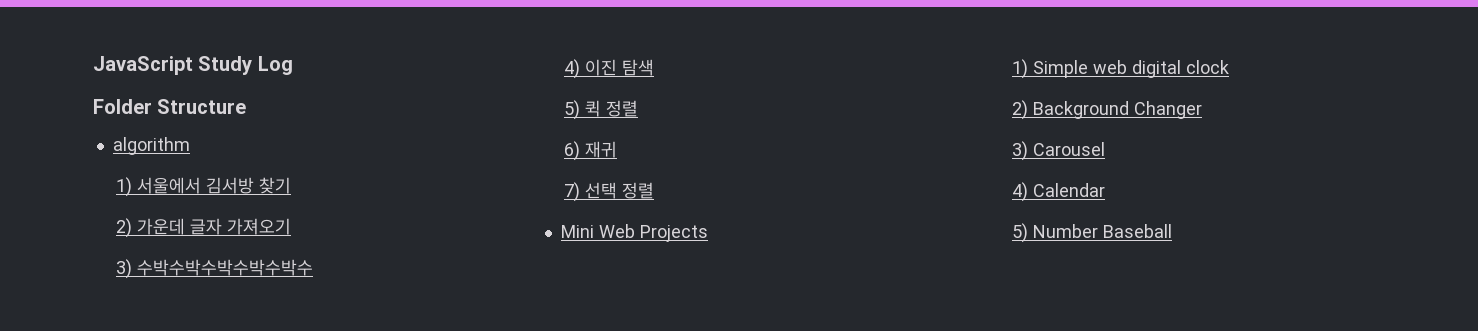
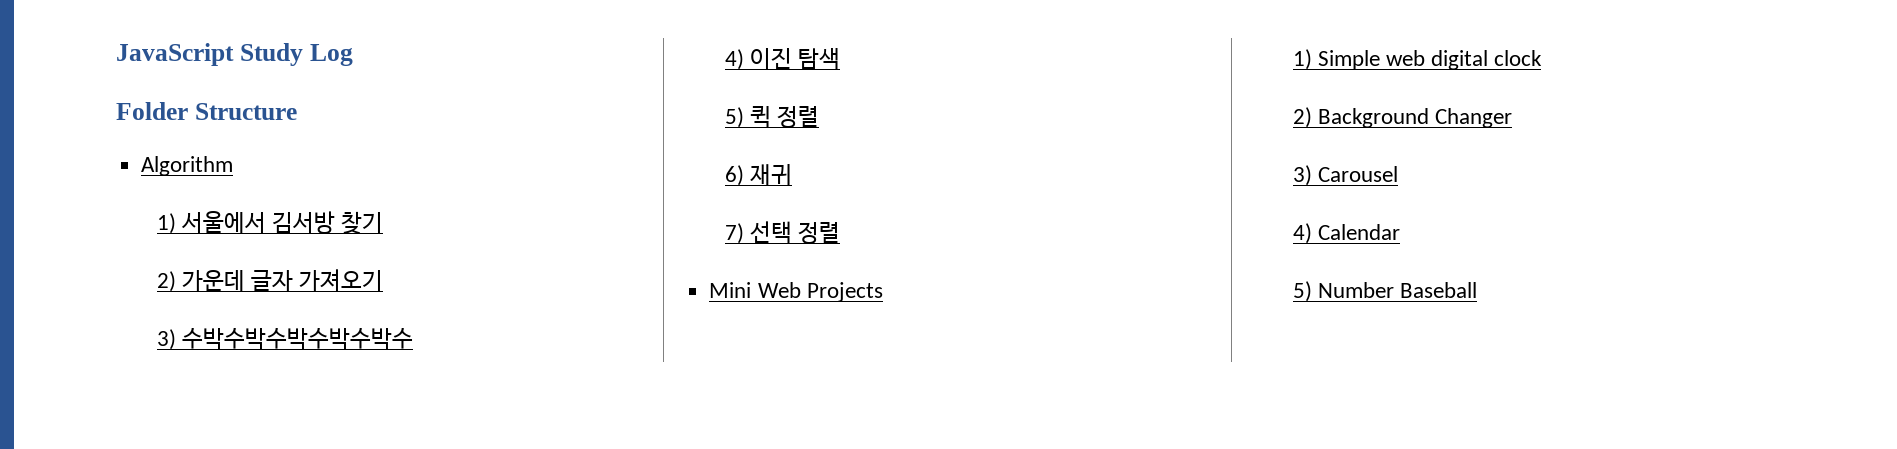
- algorithm
+ Algorithm

